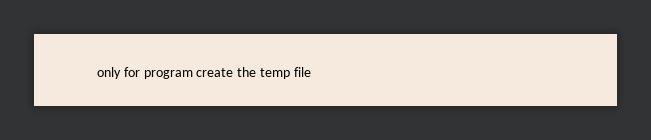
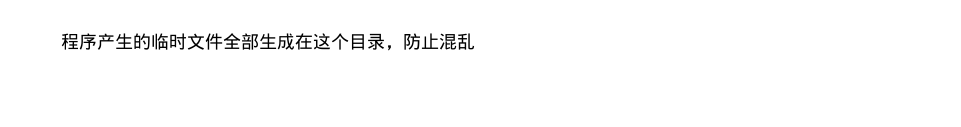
- only for program create the temp file
+ 程序产生的临时文件全部生成在这个目录，防止混乱

